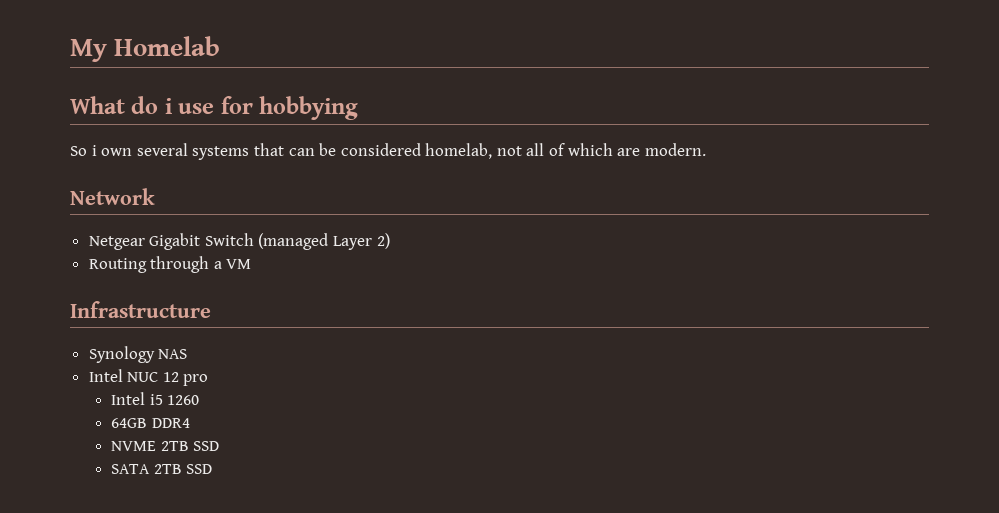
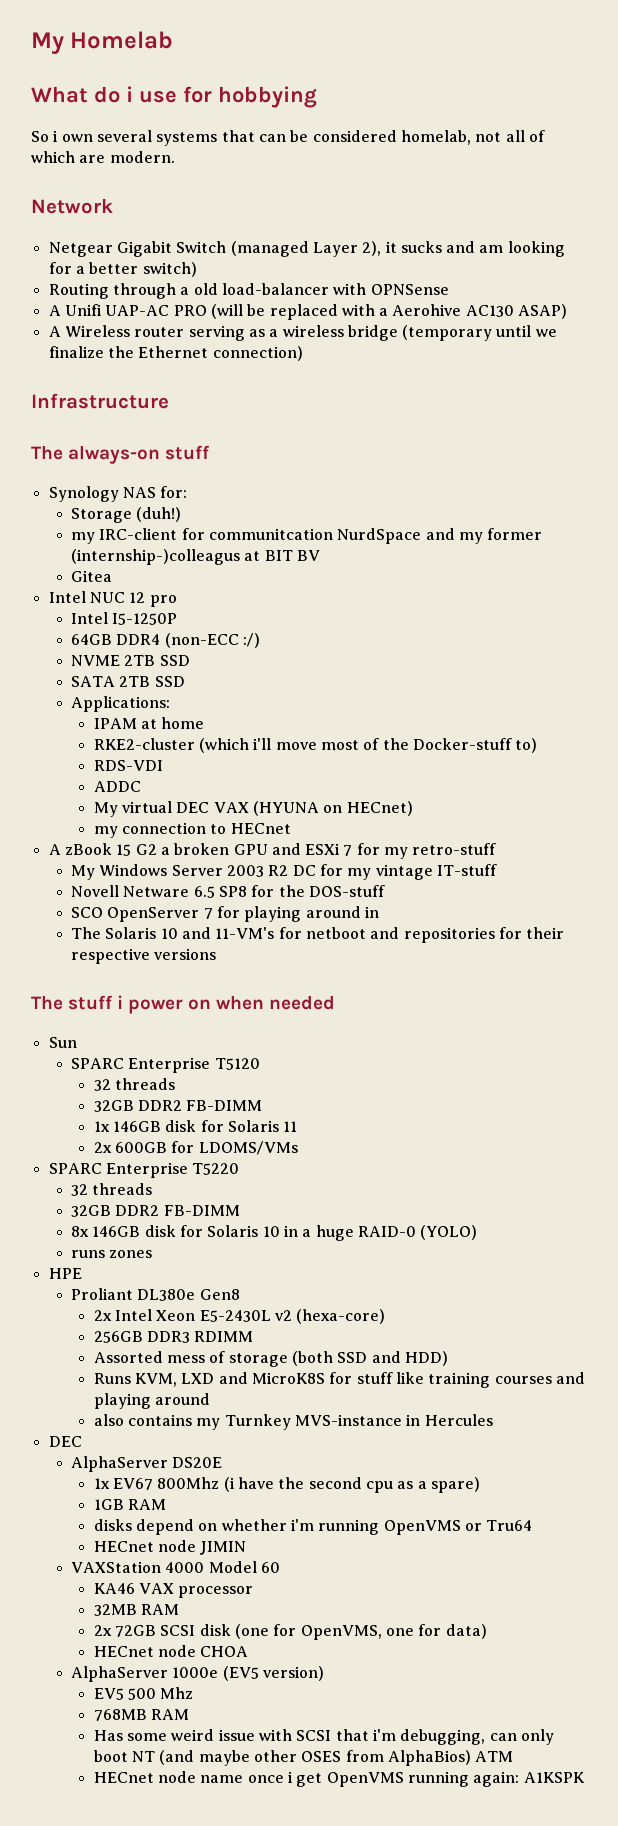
- Netgear Gigabit Switch (managed Layer 2)
- Routing through a VM
+ Netgear Gigabit Switch (managed Layer 2), it sucks and am looking for a better switch)
+ Routing through a old load-balancer with OPNSense
+ A Unifi UAP-AC PRO (will be replaced with a Aerohive AC130 ASAP)
+ A Wireless router serving as a wireless bridge (temporary until we finalize the Ethernet connection)
  Infrastructure
- Synology NAS
+ The always-on stuff
+ Synology NAS for:
+ Storage (duh!)
+ my IRC-client for communitcation NurdSpace and my former (internship-)colleagus at BIT BV
+ Gitea
- Intel i5 1260
+ Intel I5-1250P
- 64GB DDR4
+ 64GB DDR4 (non-ECC :/)
+ Applications:
+ IPAM at home
+ RKE2-cluster (which i'll move most of the Docker-stuff to)
+ RDS-VDI
+ ADDC
+ My virtual DEC VAX (HYUNA on HECnet)
+ my connection to HECnet
+ A zBook 15 G2 a broken GPU and ESXi 7 for my retro-stuff
+ My Windows Server 2003 R2 DC for my vintage IT-stuff
+ Novell Netware 6.5 SP8 for the DOS-stuff
+ SCO OpenServer 7 for playing around in
+ The Solaris 10 and 11-VM's for netboot and repositories for their respective versions
+ The stuff i power on when needed
+ Sun
+ SPARC Enterprise T5120
+ 32 threads
+ 32GB DDR2 FB-DIMM
+ 1x 146GB disk for Solaris 11
+ 2x 600GB for LDOMS/VMs
+ SPARC Enterprise T5220
+ 32 threads
+ 32GB DDR2 FB-DIMM
+ 8x 146GB disk for Solaris 10 in a huge RAID-0 (YOLO)
+ runs zones
+ HPE
+ Proliant DL380e Gen8
+ 2x Intel Xeon E5-2430L v2 (hexa-core)
+ 256GB DDR3 RDIMM
+ Assorted mess of storage (both SSD and HDD)
+ Runs KVM, LXD and MicroK8S for stuff like training courses and playing around
+ also contains my Turnkey MVS-instance in Hercules
+ DEC
+ AlphaServer DS20E
+ 1x EV67 800Mhz (i have the second cpu as a spare)
+ 1GB RAM
+ disks depend on whether i'm running OpenVMS or Tru64
+ HECnet node JIMIN
+ VAXStation 4000 Model 60
+ KA46 VAX processor
+ 32MB RAM
+ 2x 72GB SCSI disk (one for OpenVMS, one for data)
+ HECnet node CHOA
+ AlphaServer 1000e (EV5 version)
+ EV5 500 Mhz
+ 768MB RAM
+ Has some weird issue with SCSI that i'm debugging, can only boot NT (and maybe other OSES from AlphaBios) ATM
+ HECnet node name once i get OpenVMS running again: A1KSPK

